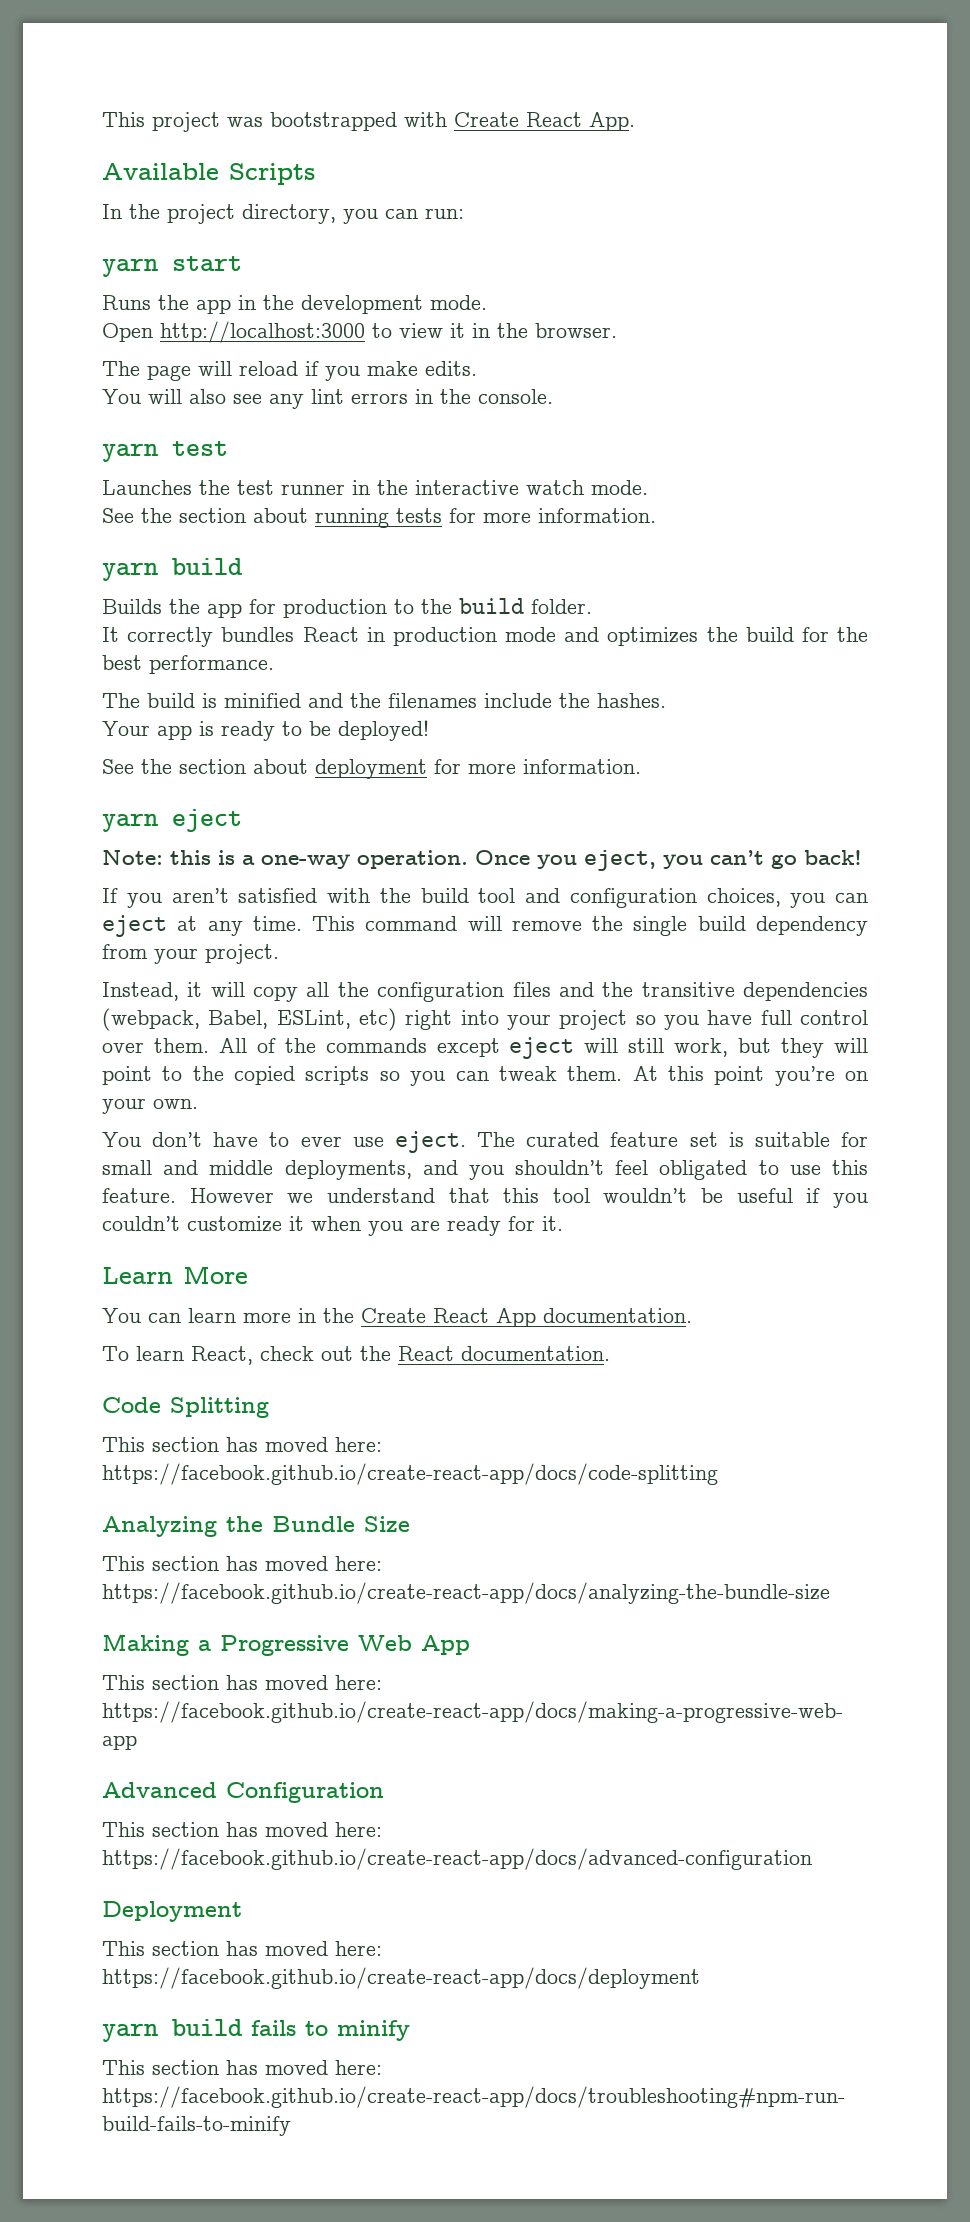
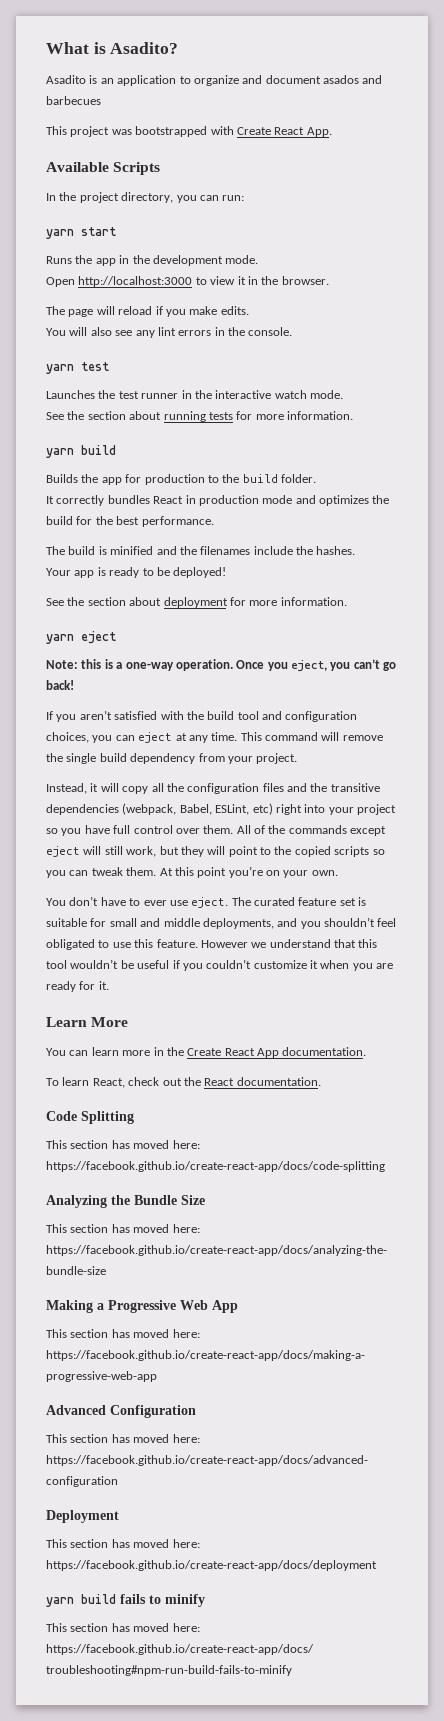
+ What is Asadito?
+ Asadito is an application to organize and document asados and barbecues

